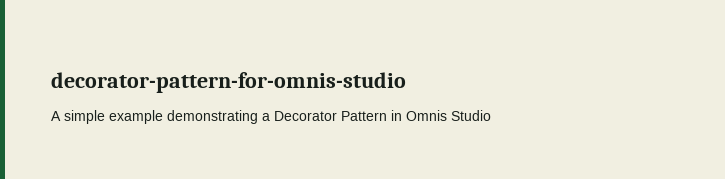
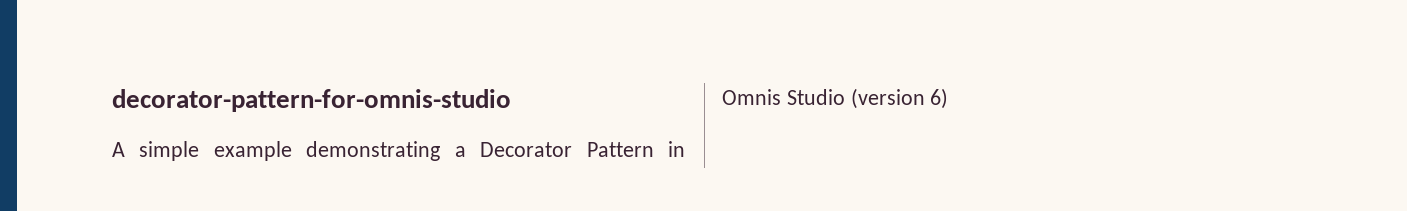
- A simple example demonstrating a Decorator Pattern in Omnis Studio
+ A simple example demonstrating a Decorator Pattern in Omnis Studio (version 6)

